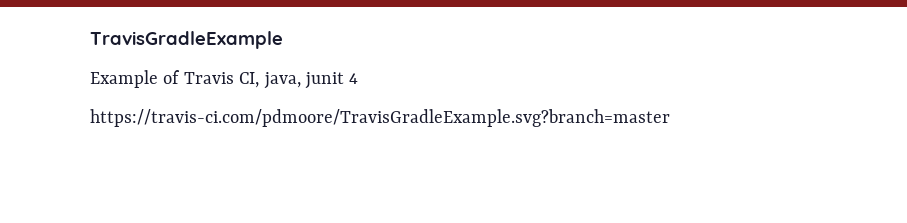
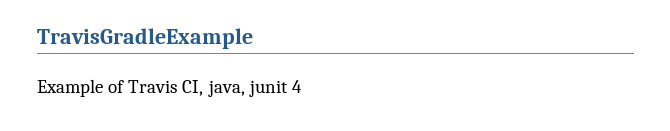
- https://travis-ci.com/pdmoore/TravisGradleExample.svg?branch=master

